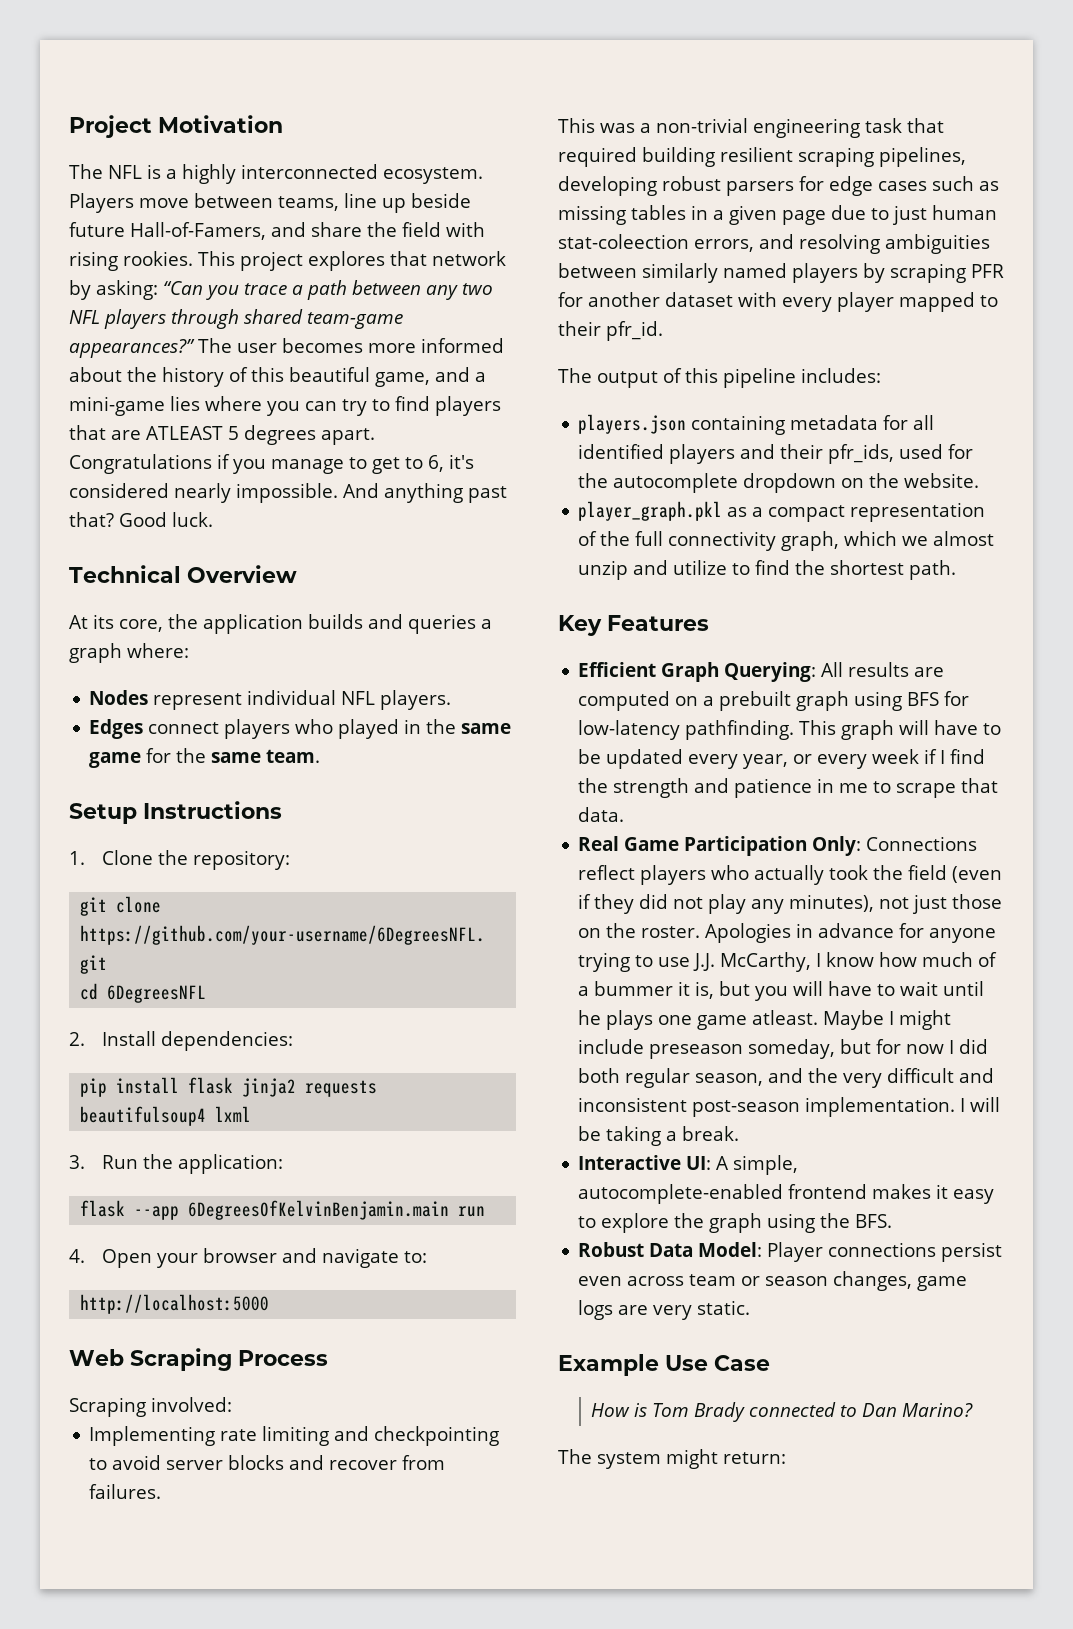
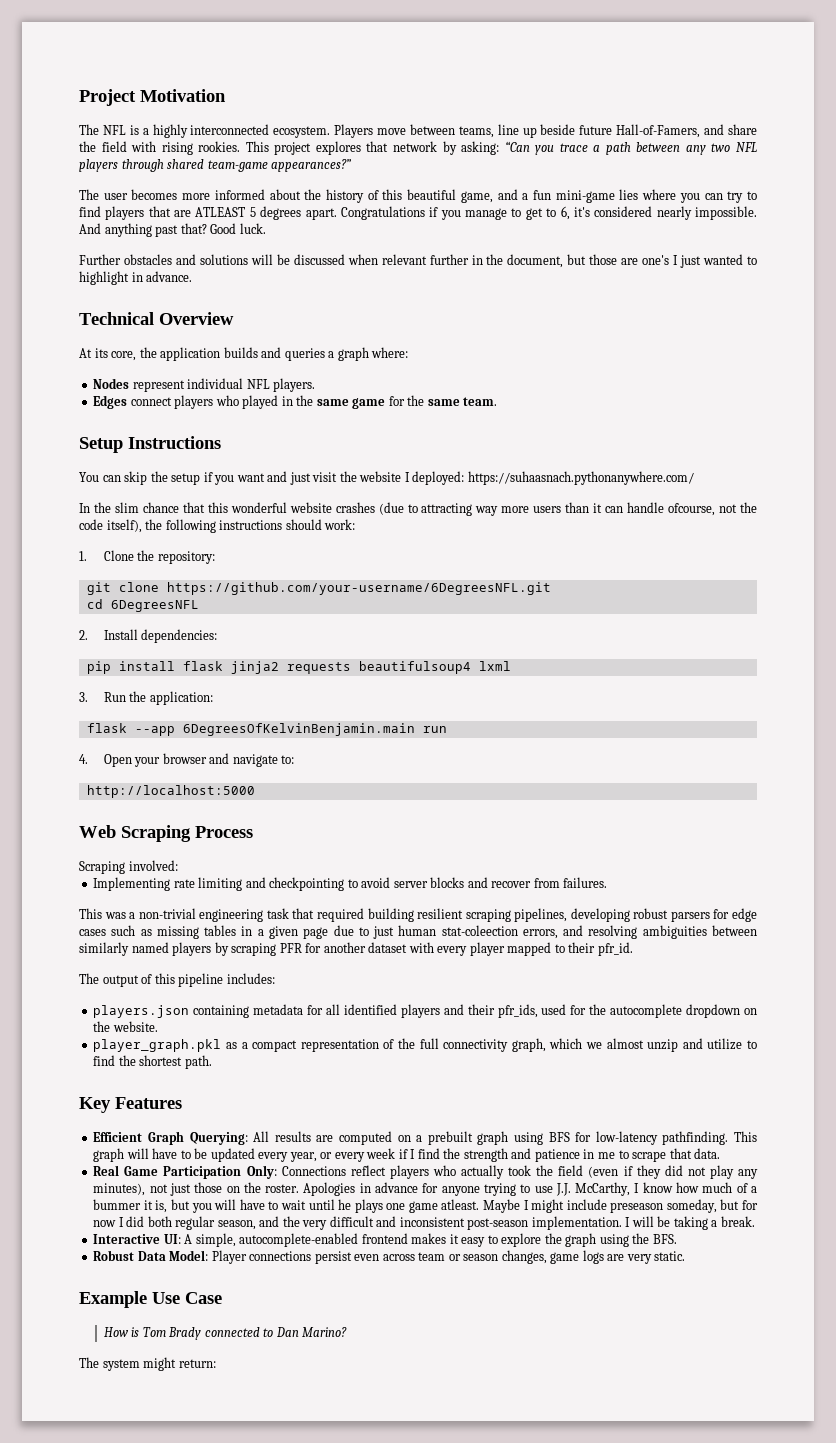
- This project explores that network by asking: “Can you trace a path between any two NFL players through shared team-game appearances?” The user becomes more informed about the history of this beautiful game, and a mini-game lies where you can try to find players that are ATLEAST 5 degrees apart.
+ This project explores that network by asking: “Can you trace a path between any two NFL players through shared team-game appearances?”
+ The user becomes more informed about the history of this beautiful game, and a fun mini-game lies where you can try to find players that are ATLEAST 5 degrees apart.
+ Further obstacles and solutions will be discussed when relevant further in the document, but those are one's I just wanted to highlight in advance.
+ You can skip the setup if you want and just visit the website I deployed: https://suhaasnach.pythonanywhere.com/
+ In the slim chance that this wonderful website crashes (due to attracting way more users than it can handle ofcourse, not the code itself), the following instructions should work:

